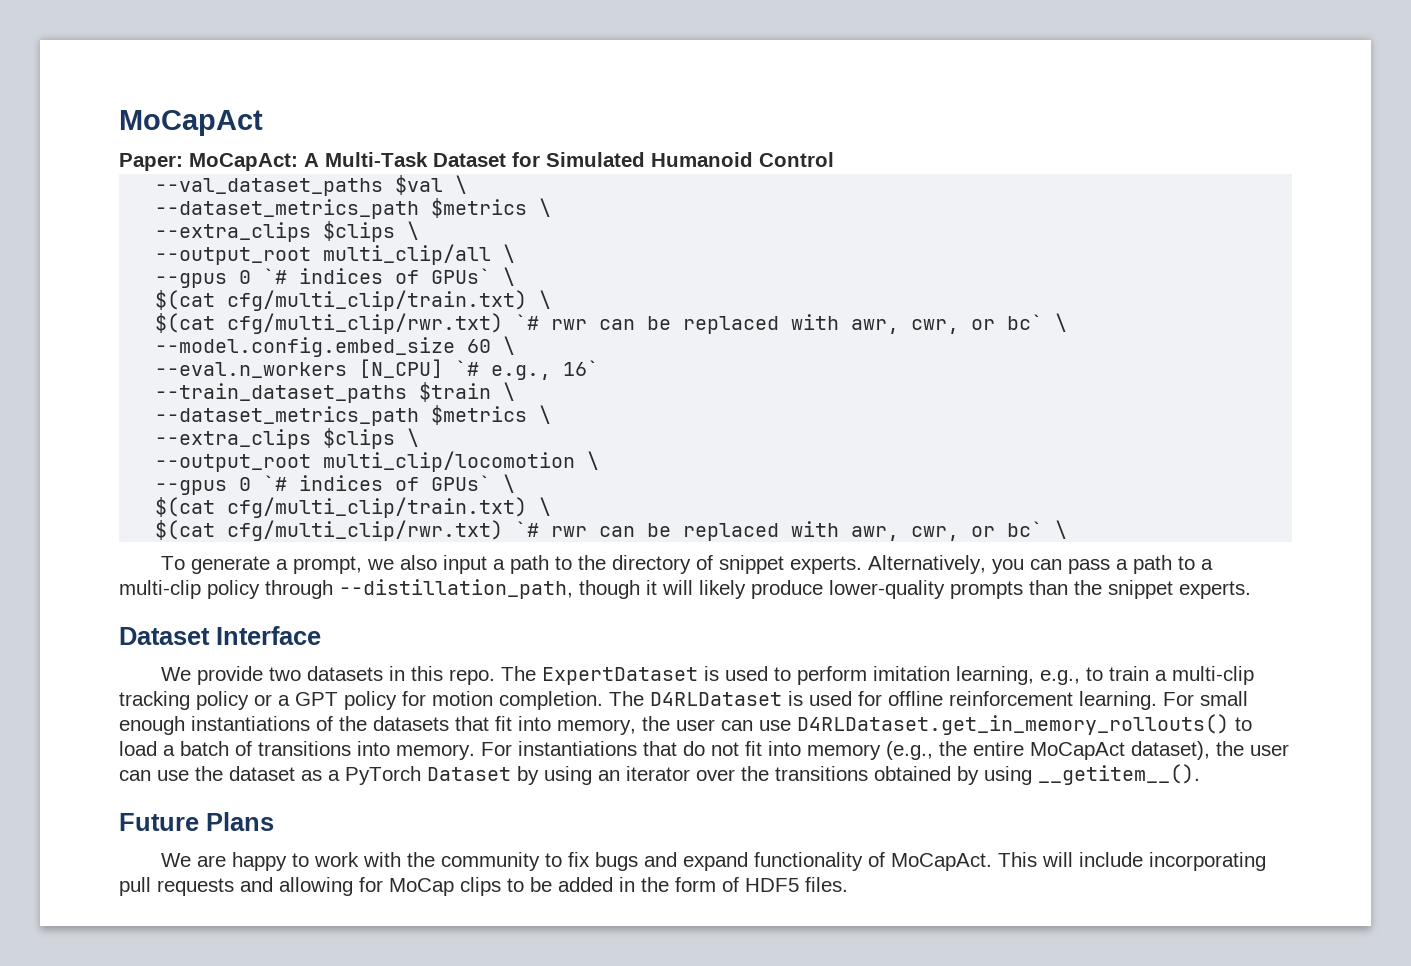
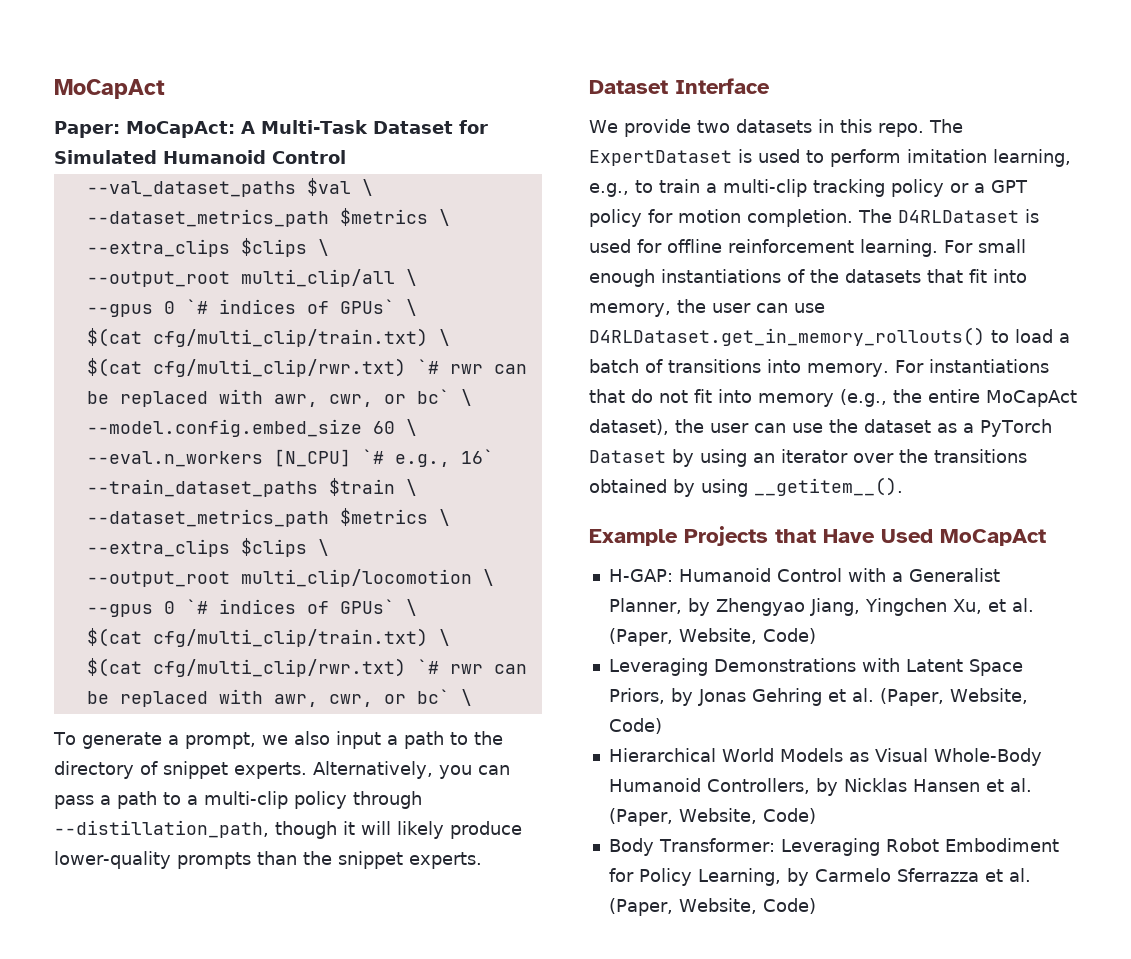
- Future Plans
- We are happy to work with the community to fix bugs and expand functionality of MoCapAct. This will include incorporating pull requests and allowing for MoCap clips to be added in the form of HDF5 files.
+ Example Projects that Have Used MoCapAct
+ H-GAP: Humanoid Control with a Generalist Planner, by Zhengyao Jiang, Yingchen Xu, et al. (Paper, Website, Code)
+ Leveraging Demonstrations with Latent Space Priors, by Jonas Gehring et al. (Paper, Website, Code)
+ Hierarchical World Models as Visual Whole-Body Humanoid Controllers, by Nicklas Hansen et al. (Paper, Website, Code)
+ Body Transformer: Leveraging Robot Embodiment for Policy Learning, by Carmelo Sferrazza et al. (Paper, Website, Code)

